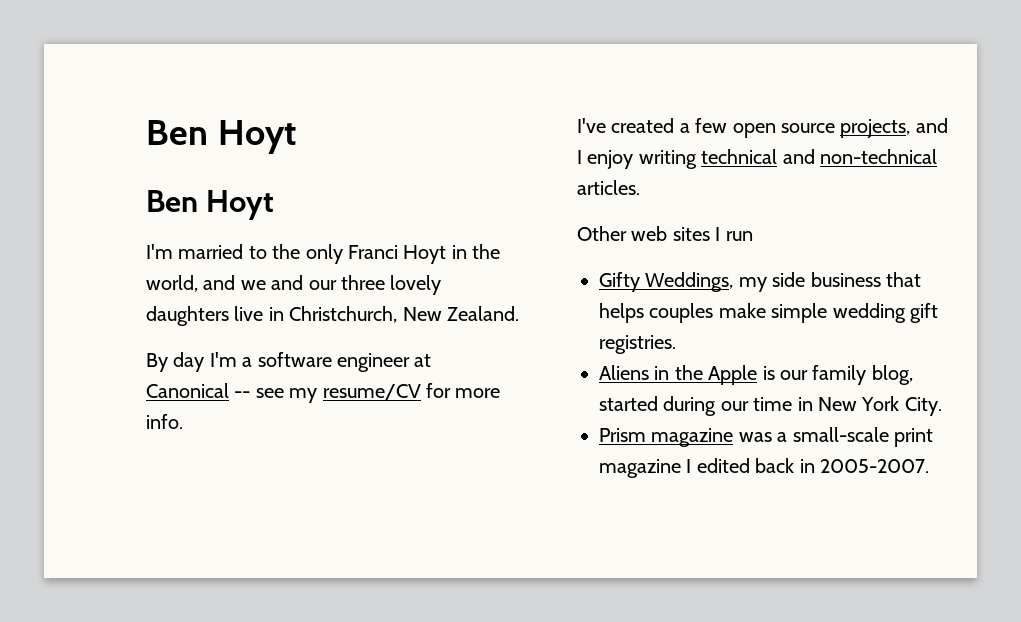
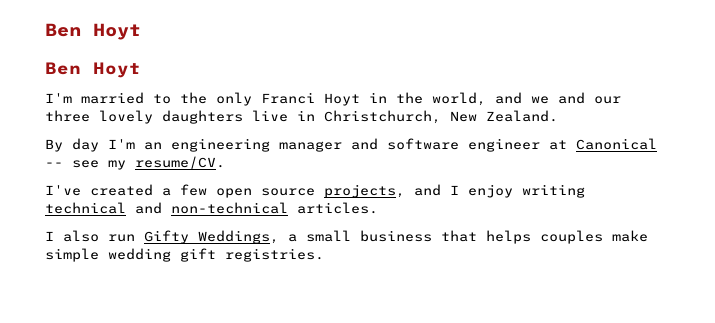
- By day I'm a software engineer at Canonical -- see my resume/CV for more info.
+ By day I'm an engineering manager and software engineer at Canonical -- see my resume/CV.
- Other web sites I run
- Gifty Weddings, my side business that helps couples make simple wedding gift registries.
+ I also run Gifty Weddings, a small business that helps couples make simple wedding gift registries.
- Aliens in the Apple is our family blog, started during our time in New York City.
- Prism magazine was a small-scale print magazine I edited back in 2005-2007.

